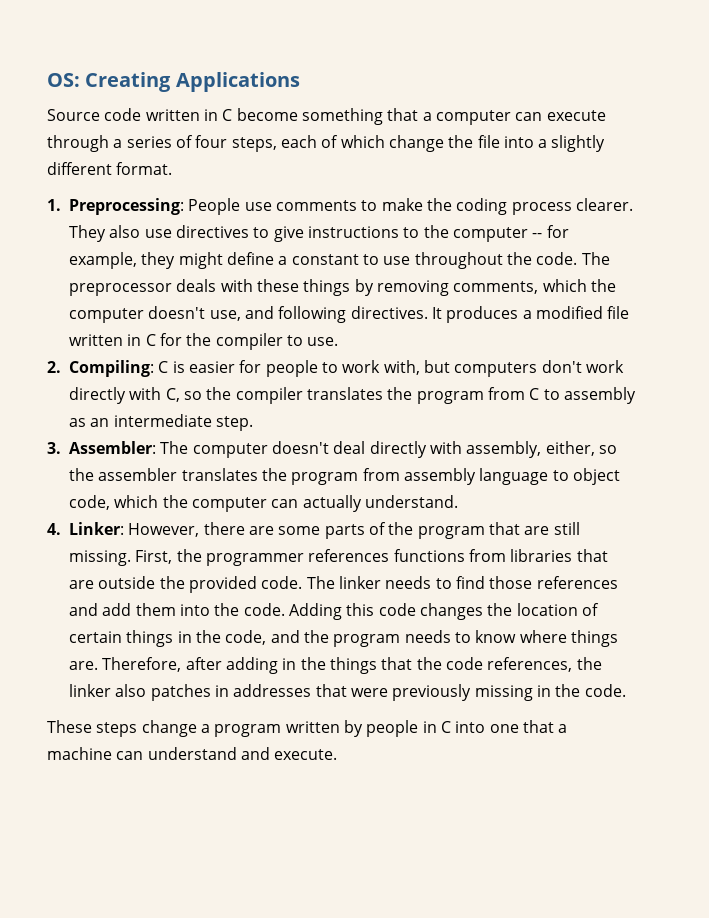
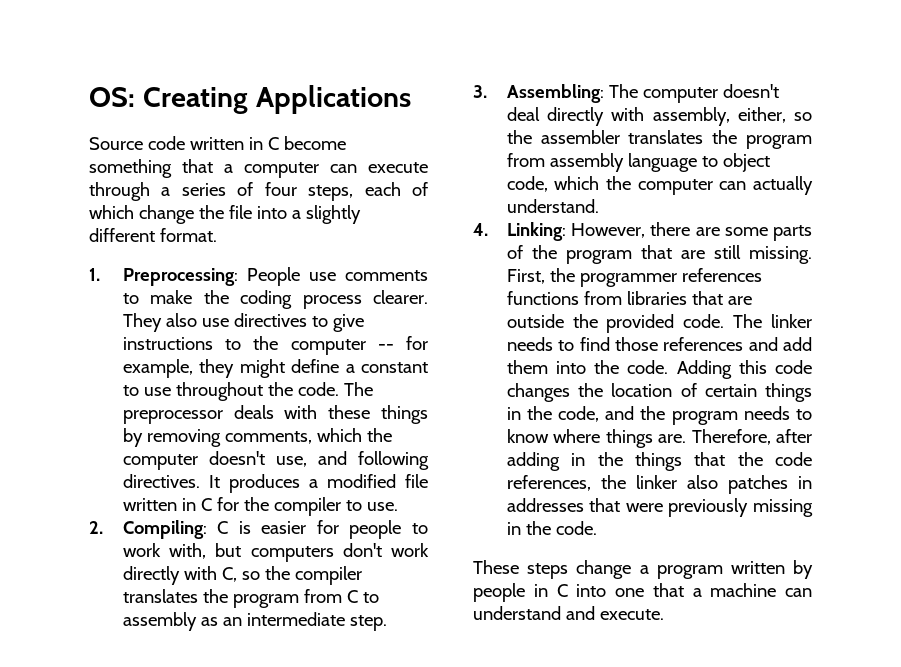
- 3. Assembler: The computer doesn't deal directly with assembly, either, so the assembler translates the program from assembly language to object code, which the computer can actually understand.
+ 3. Assembling: The computer doesn't deal directly with assembly, either, so the assembler translates the program from assembly language to object code, which the computer can actually understand.
- 4. Linker: However, there are some parts of the program that are still missing.
+ 4. Linking: However, there are some parts of the program that are still missing.

